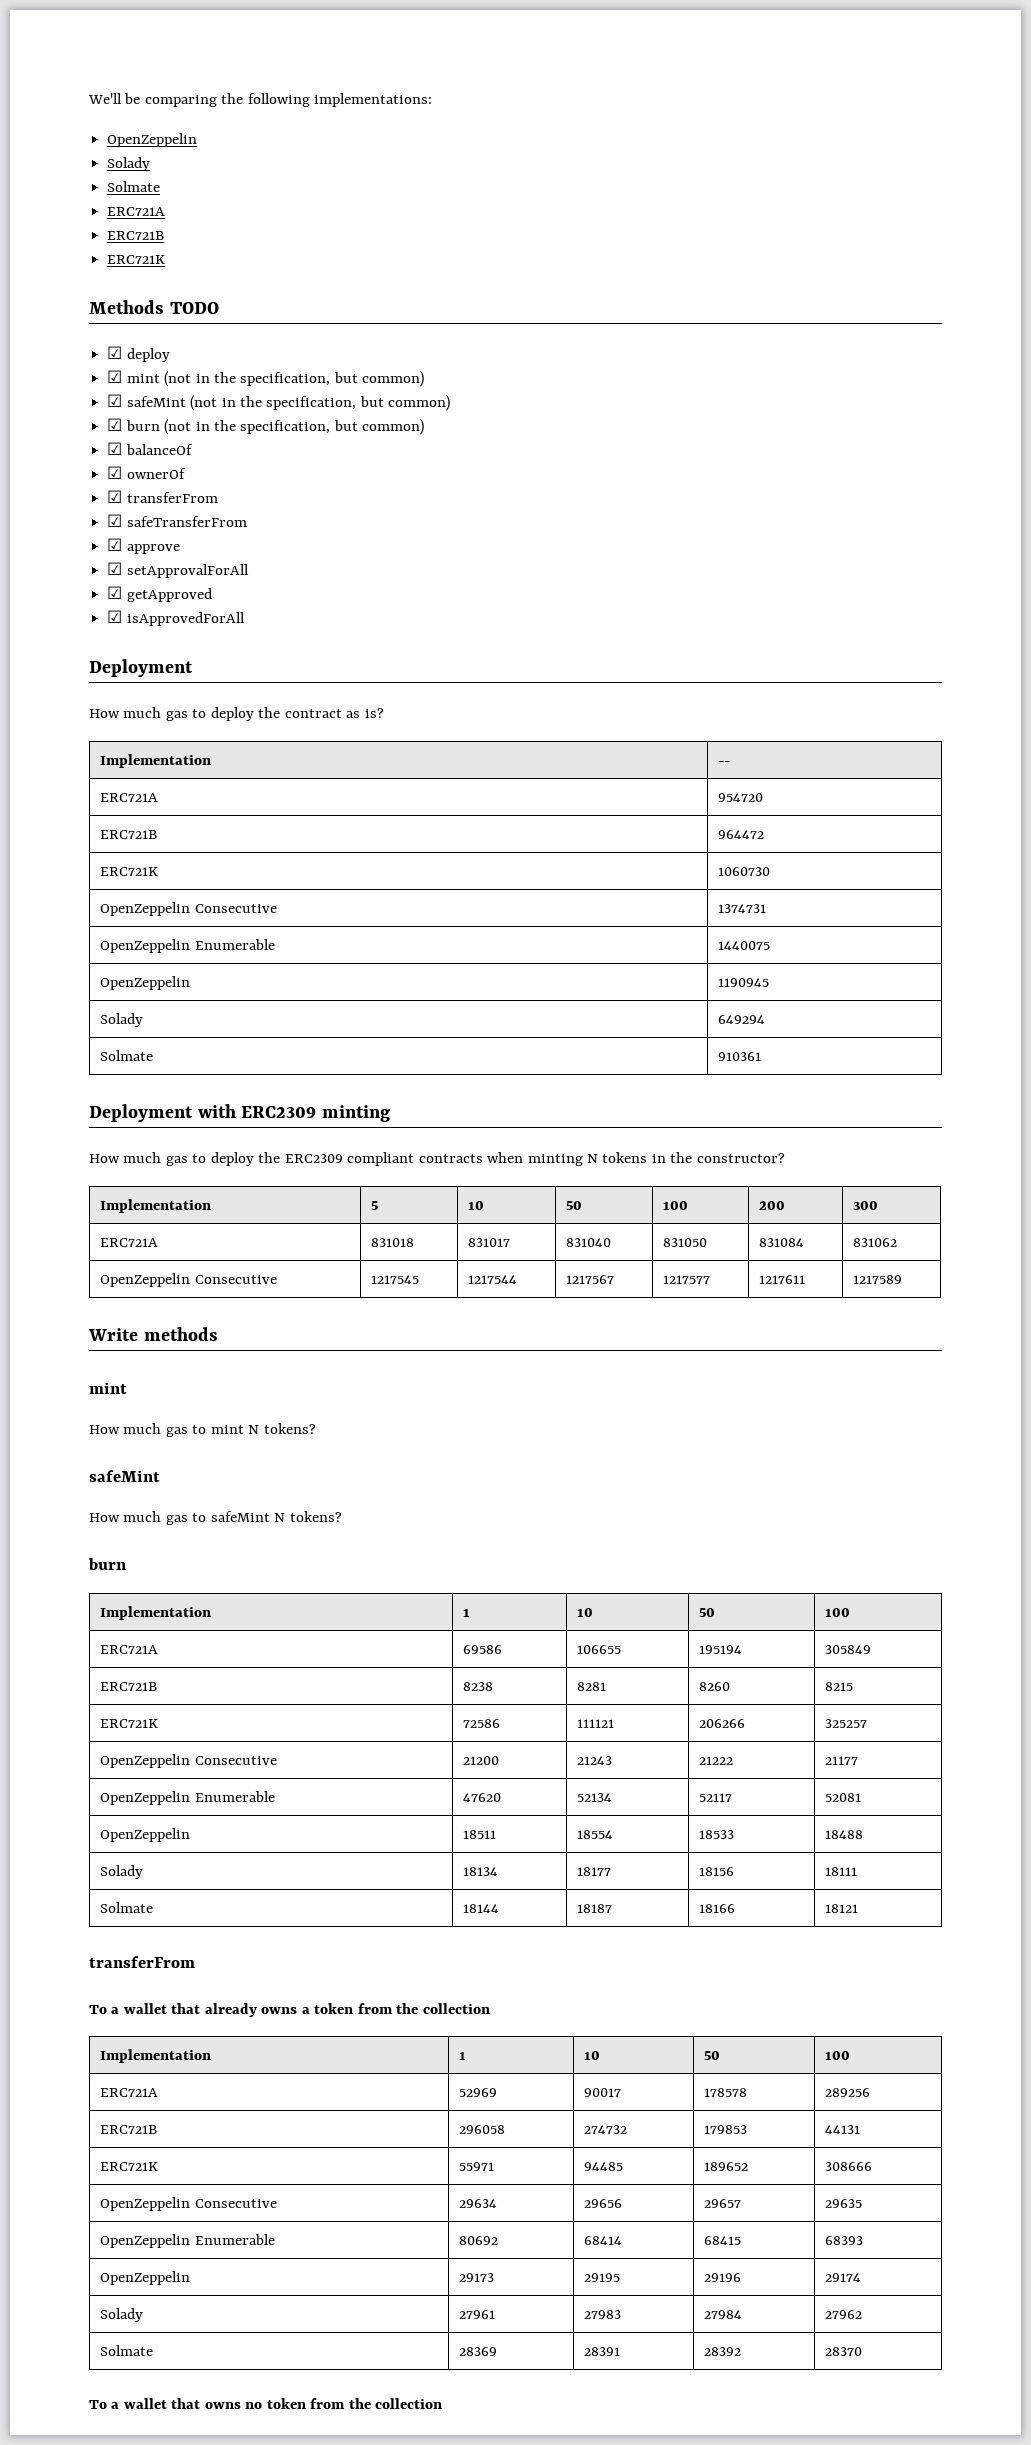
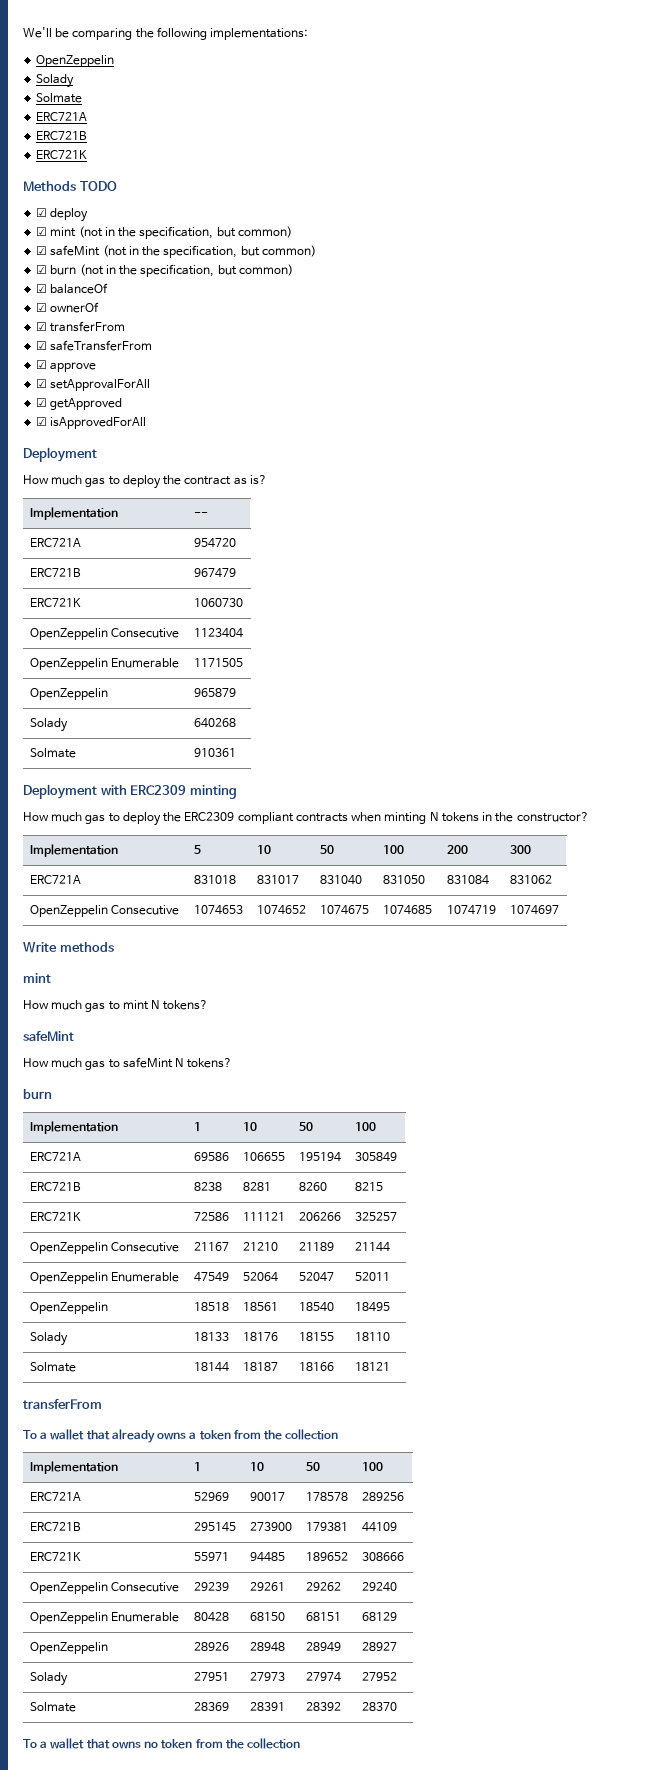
- ERC721B | 964472
+ ERC721B | 967479
- OpenZeppelin Consecutive | 1374731
- OpenZeppelin Enumerable | 1440075
- OpenZeppelin | 1190945
- Solady | 649294
+ OpenZeppelin Consecutive | 1123404
+ OpenZeppelin Enumerable | 1171505
+ OpenZeppelin | 965879
+ Solady | 640268
- OpenZeppelin Consecutive | 1217545 | 1217544 | 1217567 | 1217577 | 1217611 | 1217589
+ OpenZeppelin Consecutive | 1074653 | 1074652 | 1074675 | 1074685 | 1074719 | 1074697
- OpenZeppelin Consecutive | 21200 | 21243 | 21222 | 21177
- OpenZeppelin Enumerable | 47620 | 52134 | 52117 | 52081
- OpenZeppelin | 18511 | 18554 | 18533 | 18488
- Solady | 18134 | 18177 | 18156 | 18111
+ OpenZeppelin Consecutive | 21167 | 21210 | 21189 | 21144
+ OpenZeppelin Enumerable | 47549 | 52064 | 52047 | 52011
+ OpenZeppelin | 18518 | 18561 | 18540 | 18495
+ Solady | 18133 | 18176 | 18155 | 18110
- ERC721B | 296058 | 274732 | 179853 | 44131
+ ERC721B | 295145 | 273900 | 179381 | 44109
- OpenZeppelin Consecutive | 29634 | 29656 | 29657 | 29635
- OpenZeppelin Enumerable | 80692 | 68414 | 68415 | 68393
- OpenZeppelin | 29173 | 29195 | 29196 | 29174
- Solady | 27961 | 27983 | 27984 | 27962
+ OpenZeppelin Consecutive | 29239 | 29261 | 29262 | 29240
+ OpenZeppelin Enumerable | 80428 | 68150 | 68151 | 68129
+ OpenZeppelin | 28926 | 28948 | 28949 | 28927
+ Solady | 27951 | 27973 | 27974 | 27952

